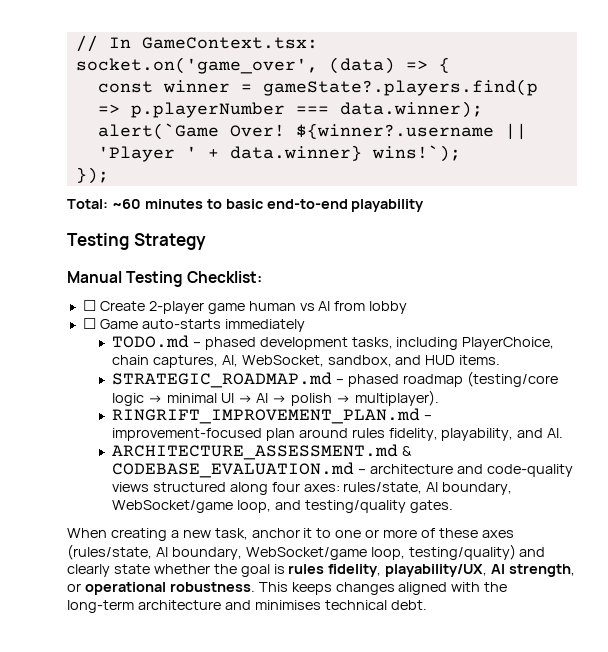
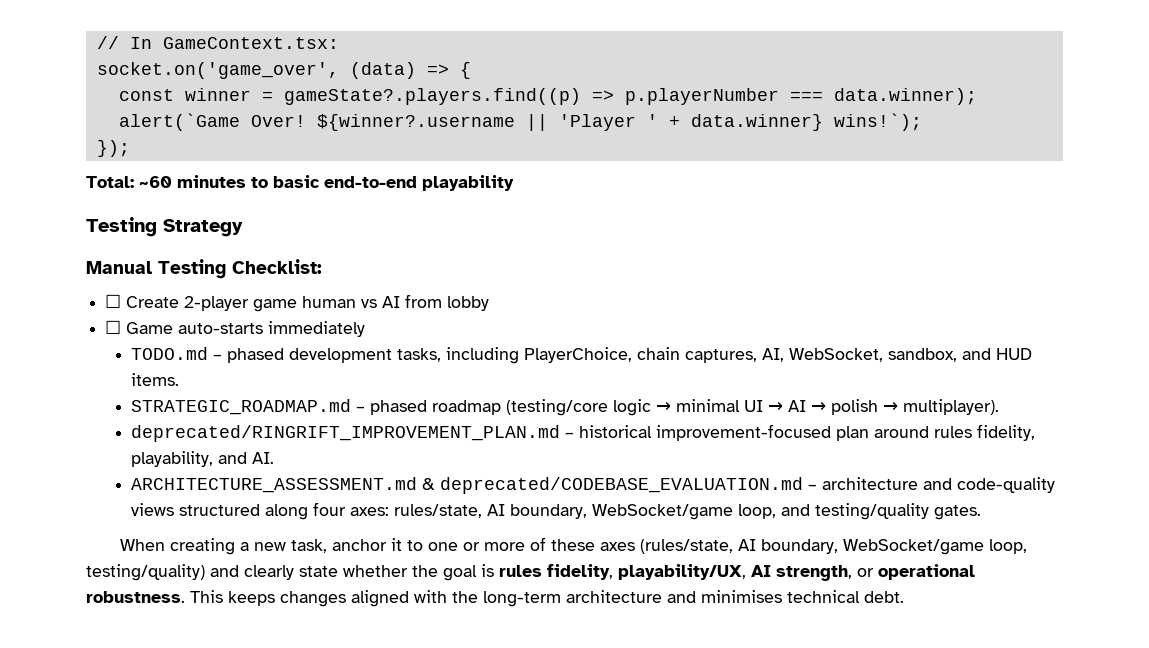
- const winner = gameState?.players.find(p => p.playerNumber === data.winner);
+ const winner = gameState?.players.find((p) => p.playerNumber === data.winner);
- RINGRIFT_IMPROVEMENT_PLAN.md – improvement-focused plan around rules fidelity, playability, and AI.
+ deprecated/RINGRIFT_IMPROVEMENT_PLAN.md – historical improvement-focused plan around rules fidelity, playability, and AI.
- ARCHITECTURE_ASSESSMENT.md & CODEBASE_EVALUATION.md – architecture and code-quality views structured along four axes: rules/state, AI boundary, WebSocket/game loop, and testing/quality gates.
+ ARCHITECTURE_ASSESSMENT.md & deprecated/CODEBASE_EVALUATION.md – architecture and code-quality views structured along four axes: rules/state, AI boundary, WebSocket/game loop, and testing/quality gates.

